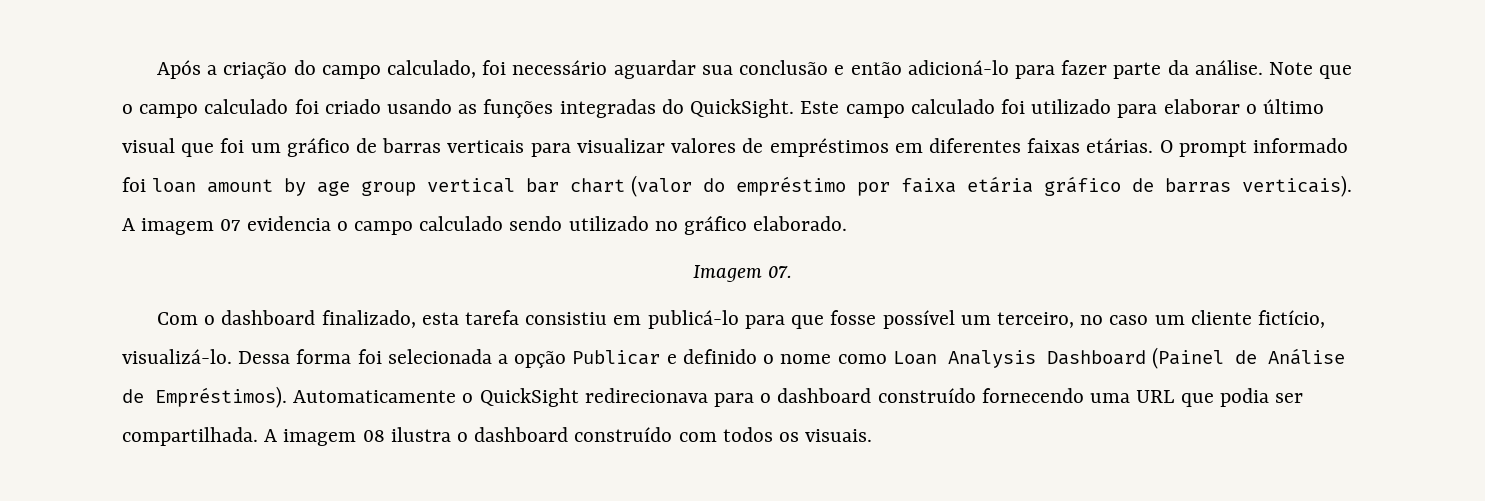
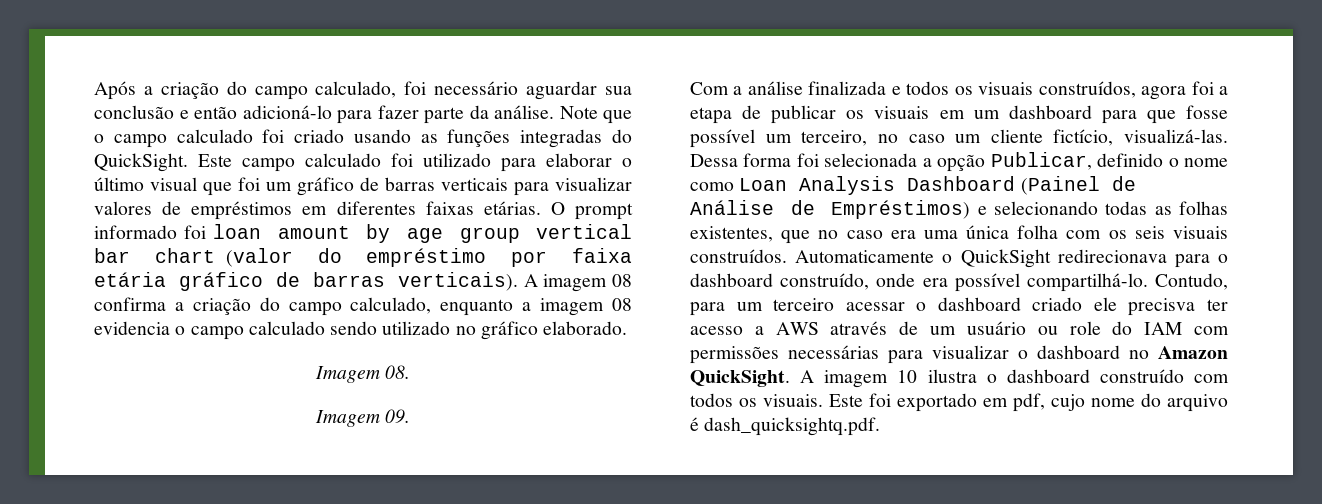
- A imagem 07 evidencia o campo calculado sendo utilizado no gráfico elaborado.
+ A imagem 08 confirma a criação do campo calculado, enquanto a imagem 08 evidencia o campo calculado sendo utilizado no gráfico elaborado.
- Imagem 07.
- Com o dashboard finalizado, esta tarefa consistiu em publicá-lo para que fosse possível um terceiro, no caso um cliente fictício, visualizá-lo.
+ Imagem 08.
+ Imagem 09.
+ Com a análise finalizada e todos os visuais construídos, agora foi a etapa de publicar os visuais em um dashboard para que fosse possível um terceiro, no caso um cliente fictício, visualizá-las.
- Dessa forma foi selecionada a opção Publicar e definido o nome como Loan Analysis Dashboard (Painel de Análise de Empréstimos).
+ Dessa forma foi selecionada a opção Publicar, definido o nome como Loan Analysis Dashboard (Painel de Análise de Empréstimos) e selecionando todas as folhas existentes, que no caso era uma única folha com os seis visuais construídos.
- Automaticamente o QuickSight redirecionava para o dashboard construído fornecendo uma URL que podia ser compartilhada. A imagem 08 ilustra o dashboard construído com todos os visuais.
+ Automaticamente o QuickSight redirecionava para o dashboard construído, onde era possível compartilhá-lo. Contudo, para um terceiro acessar o dashboard criado ele precisva ter acesso a AWS através de um usuário ou role do IAM com permissões necessárias para visualizar o dashboard no Amazon QuickSight. A imagem 10 ilustra o dashboard construído com todos os visuais.
+ Este foi exportado em pdf, cujo nome do arquivo é dash_quicksightq.pdf.

